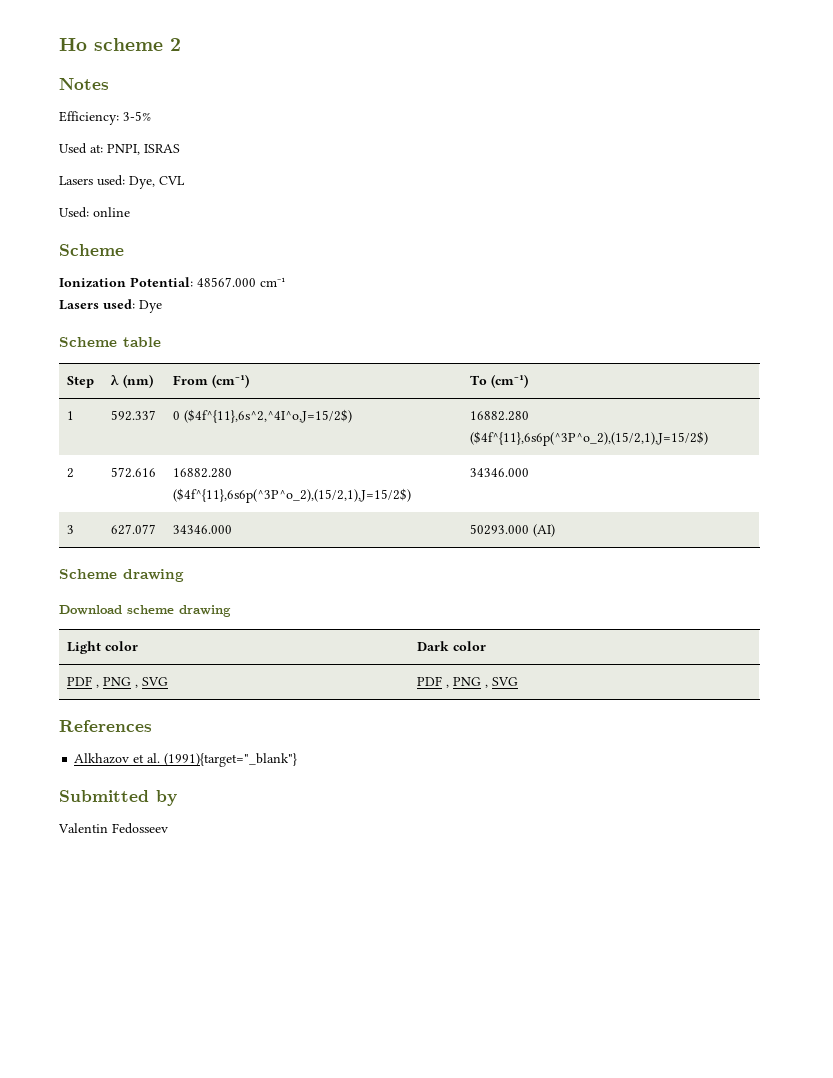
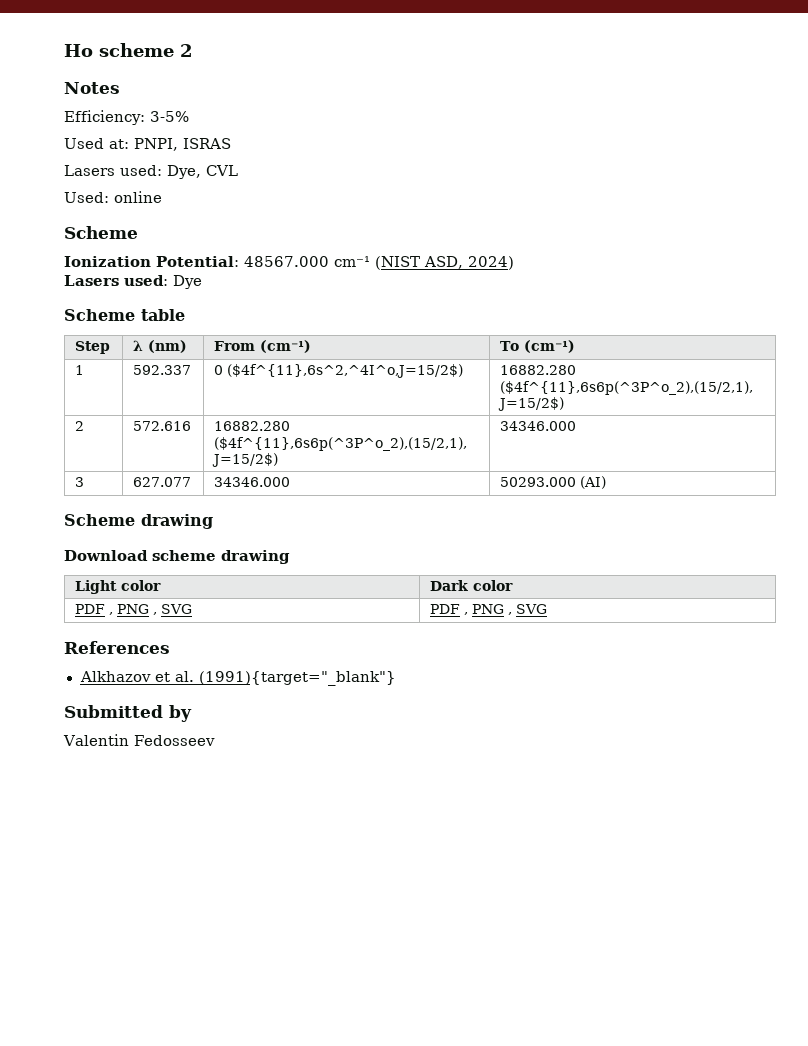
- Ionization Potential: 48567.000 cm⁻¹
+ Ionization Potential: 48567.000 cm⁻¹ (NIST ASD, 2024)

